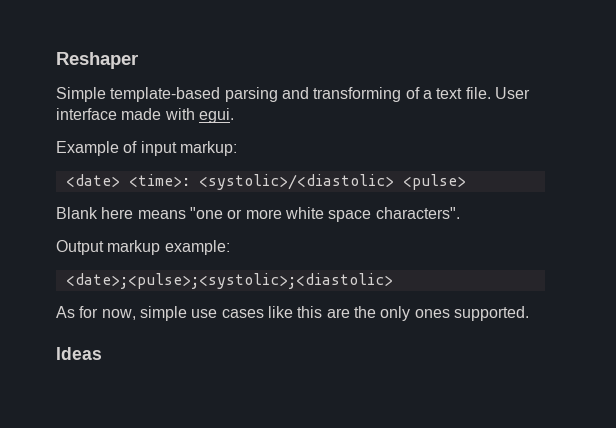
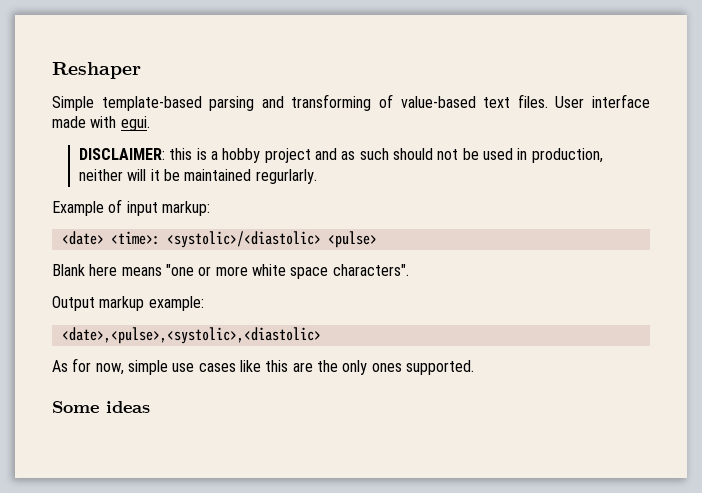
- Simple template-based parsing and transforming of a text file.
+ Simple template-based parsing and transforming of value-based text files.
+ DISCLAIMER: this is a hobby project and as such should not be used in production, neither will it be maintained regurlarly.
- <date>;<pulse>;<systolic>;<diastolic>
+ <date>,<pulse>,<systolic>,<diastolic>
- Ideas
+ Some ideas

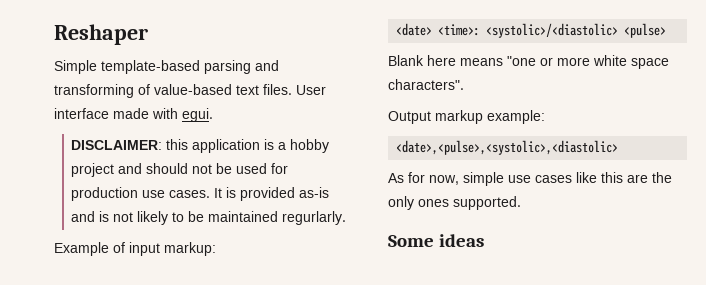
- DISCLAIMER: this is a hobby project and as such should not be used in production, neither will it be maintained regurlarly.
+ DISCLAIMER: this application is a hobby project and should not be used for production use cases. It is provided as-is and is not likely to be maintained regurlarly.

